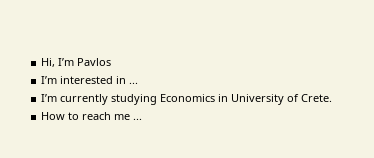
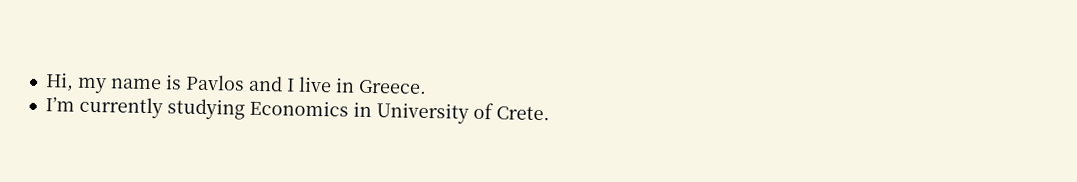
- Hi, I’m Pavlos
- I’m interested in ...
+ Hi, my name is Pavlos and I live in Greece.
- How to reach me ...

